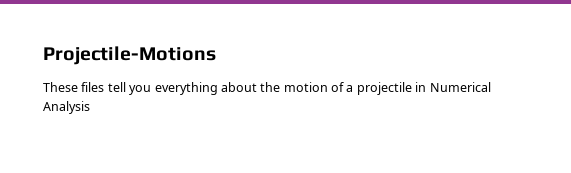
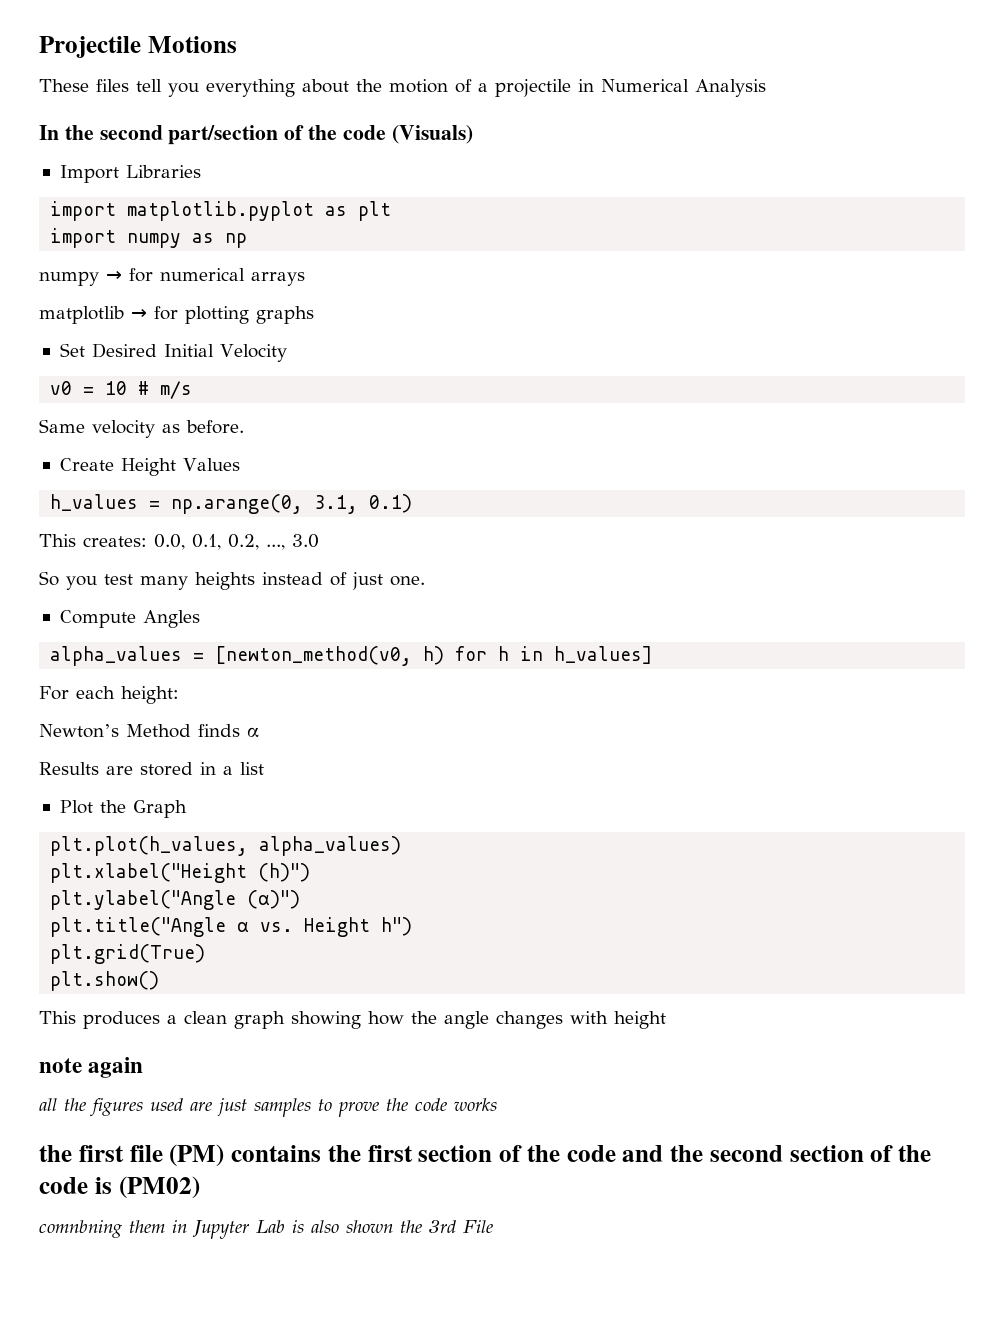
- Projectile-Motions
+ Projectile Motions
+ In the second part/section of the code (Visuals)
+ Import Libraries
+ import matplotlib.pyplot as plt
+ import numpy as np
+ numpy → for numerical arrays
+ matplotlib → for plotting graphs
+ Set Desired Initial Velocity
+ v0 = 10 # m/s
+ Same velocity as before.
+ Create Height Values
+ h_values = np.arange(0, 3.1, 0.1)
+ This creates: 0.0, 0.1, 0.2, ..., 3.0
+ So you test many heights instead of just one.
+ Compute Angles
+ alpha_values = [newton_method(v0, h) for h in h_values]
+ For each height:
+ Newton’s Method finds α
+ Results are stored in a list
+ Plot the Graph
+ plt.plot(h_values, alpha_values)
+ plt.xlabel("Height (h)")
+ plt.ylabel("Angle (α)")
+ plt.title("Angle α vs. Height h")
+ plt.grid(True)
+ plt.show()
+ This produces a clean graph showing how the angle changes with height
+ note again
+ all the figures used are just samples to prove the code works
+ the first file (PM) contains the first section of the code and the second section of the code is (PM02)
+ comnbning them in Jupyter Lab is also shown the 3rd File

